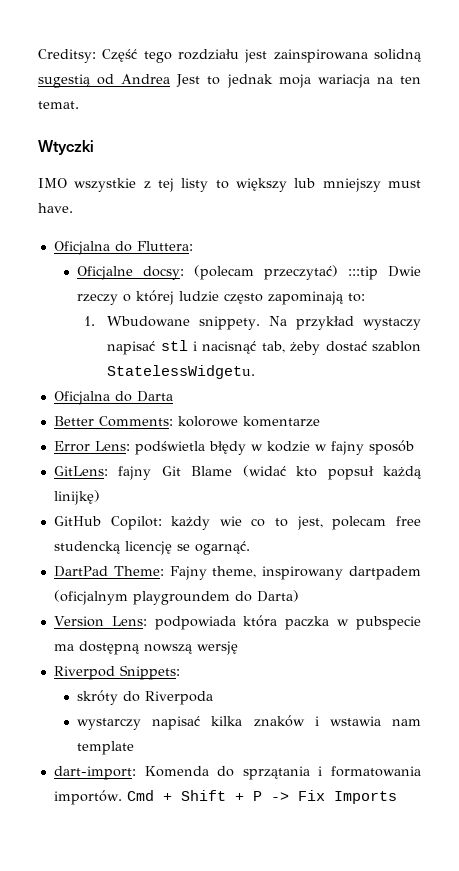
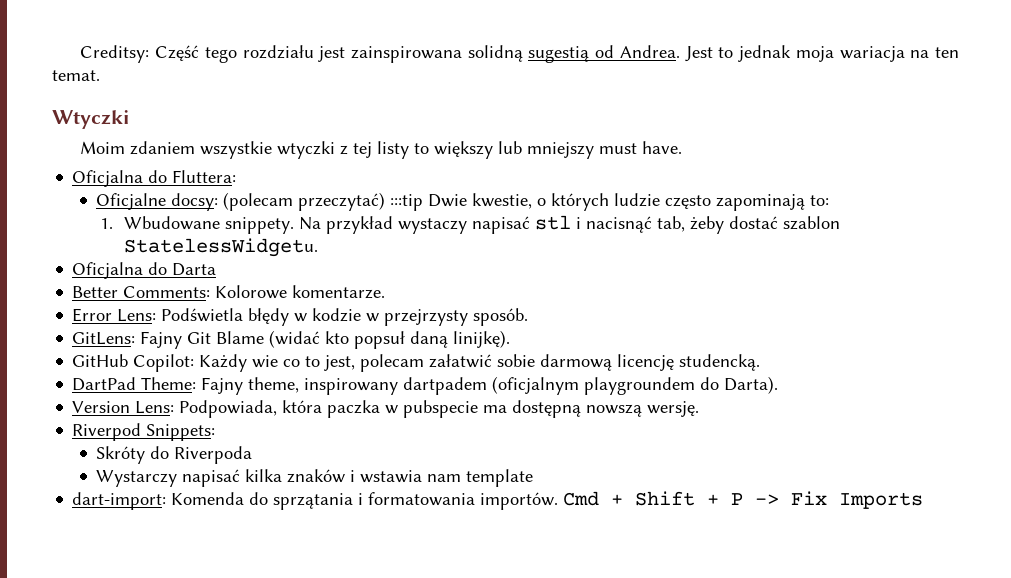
- Creditsy: Część tego rozdziału jest zainspirowana solidną sugestią od Andrea Jest to jednak moja wariacja na ten temat.
+ Creditsy: Część tego rozdziału jest zainspirowana solidną sugestią od Andrea. Jest to jednak moja wariacja na ten temat.
- IMO wszystkie z tej listy to większy lub mniejszy must have.
+ Moim zdaniem wszystkie wtyczki z tej listy to większy lub mniejszy must have.
- Oficjalne docsy: (polecam przeczytać) :::tip Dwie rzeczy o której ludzie często zapominają to:
+ Oficjalne docsy: (polecam przeczytać) :::tip Dwie kwestie, o których ludzie często zapominają to:
- Better Comments: kolorowe komentarze
+ Better Comments: Kolorowe komentarze.
- Error Lens: podświetla błędy w kodzie w fajny sposób
+ Error Lens: Podświetla błędy w kodzie w przejrzysty sposób.
- GitLens: fajny Git Blame (widać kto popsuł każdą linijkę)
+ GitLens: Fajny Git Blame (widać kto popsuł daną linijkę).
- GitHub Copilot: każdy wie co to jest, polecam free studencką licencję se ogarnąć.
+ GitHub Copilot: Każdy wie co to jest, polecam załatwić sobie darmową licencję studencką.
- DartPad Theme: Fajny theme, inspirowany dartpadem (oficjalnym playgroundem do Darta)
+ DartPad Theme: Fajny theme, inspirowany dartpadem (oficjalnym playgroundem do Darta).
- Version Lens: podpowiada która paczka w pubspecie ma dostępną nowszą wersję
+ Version Lens: Podpowiada, która paczka w pubspecie ma dostępną nowszą wersję.
- skróty do Riverpoda
+ Skróty do Riverpoda
- wystarczy napisać kilka znaków i wstawia nam template
+ Wystarczy napisać kilka znaków i wstawia nam template

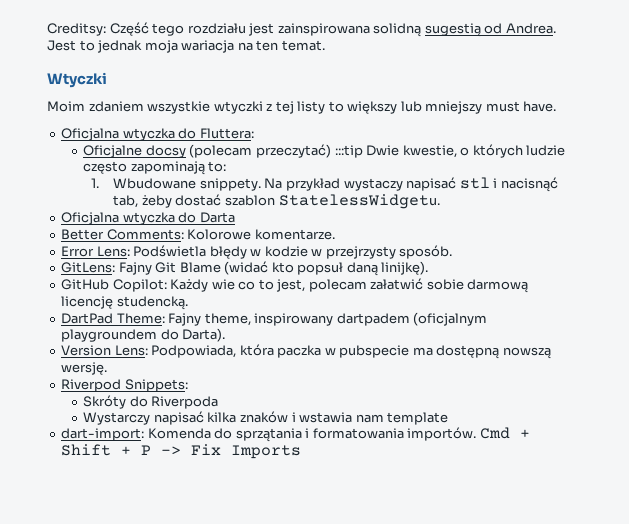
- Oficjalna do Fluttera:
+ Oficjalna wtyczka do Fluttera:
- Oficjalne docsy: (polecam przeczytać) :::tip Dwie kwestie, o których ludzie często zapominają to:
+ Oficjalne docsy (polecam przeczytać) :::tip Dwie kwestie, o których ludzie często zapominają to:
- Oficjalna do Darta
+ Oficjalna wtyczka do Darta

